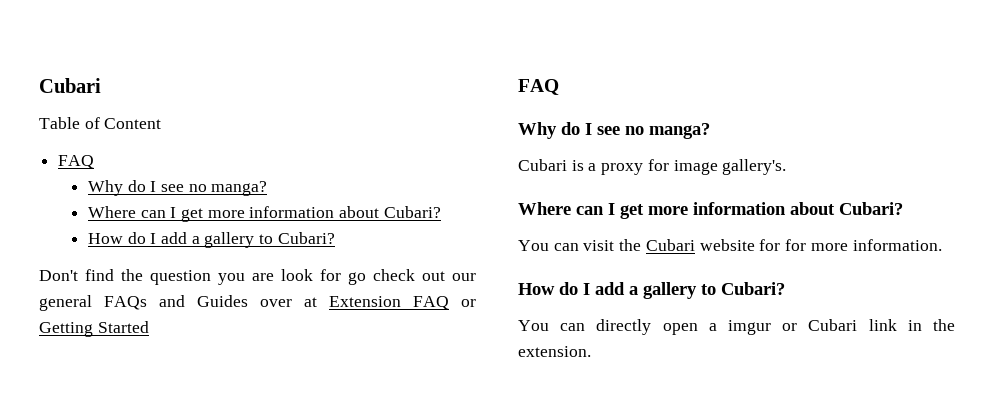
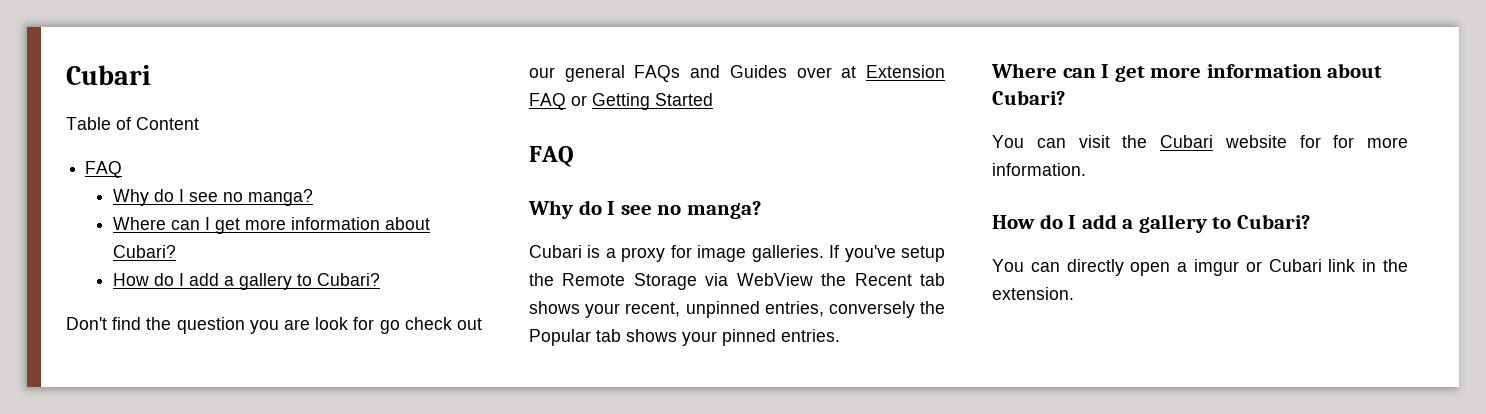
- Cubari is a proxy for image gallery's.
+ Cubari is a proxy for image galleries. If you've setup the Remote Storage via WebView the Recent tab shows your recent, unpinned entries, conversely the Popular tab shows your pinned entries.

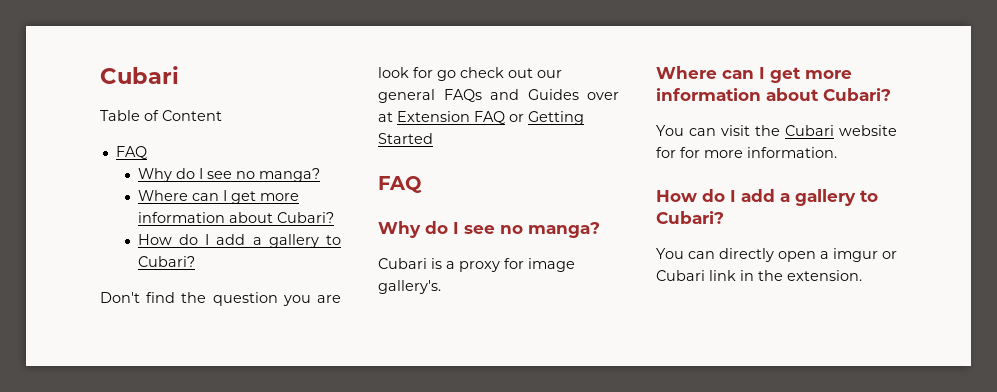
- Cubari is a proxy for image galleries. If you've setup the Remote Storage via WebView the Recent tab shows your recent, unpinned entries, conversely the Popular tab shows your pinned entries.
+ Cubari is a proxy for image gallery's.

